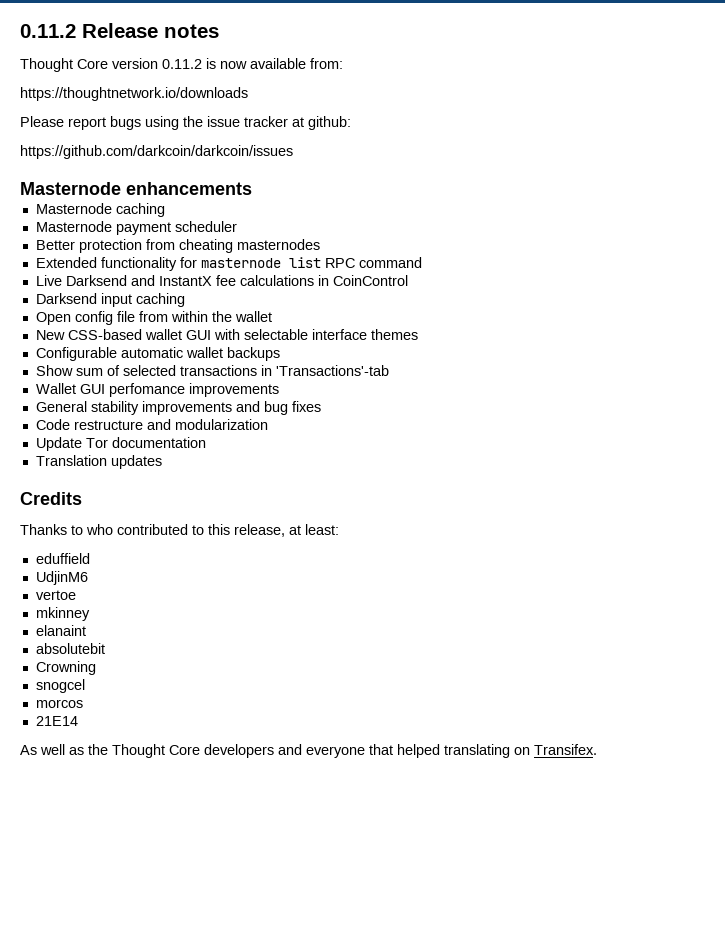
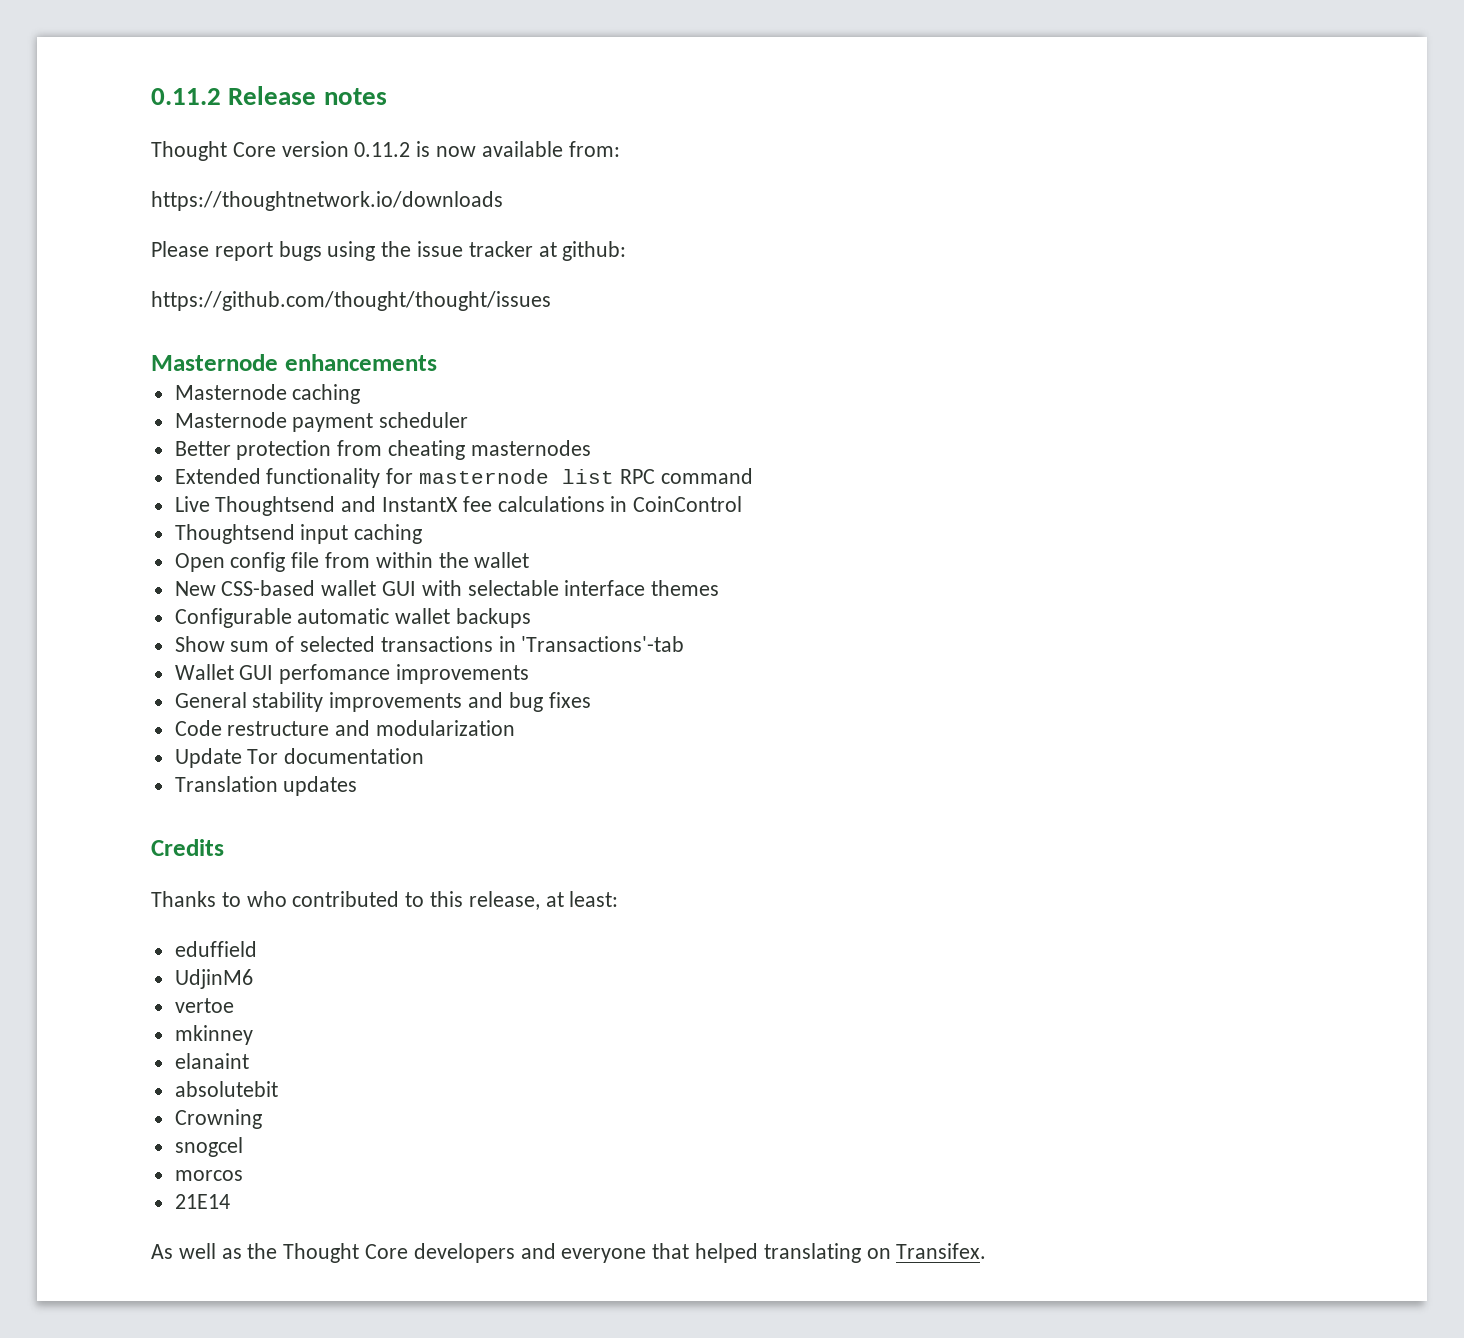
- https://github.com/darkcoin/darkcoin/issues
+ https://github.com/thought/thought/issues
- Live Darksend and InstantX fee calculations in CoinControl
+ Live Thoughtsend and InstantX fee calculations in CoinControl
- Darksend input caching
+ Thoughtsend input caching

